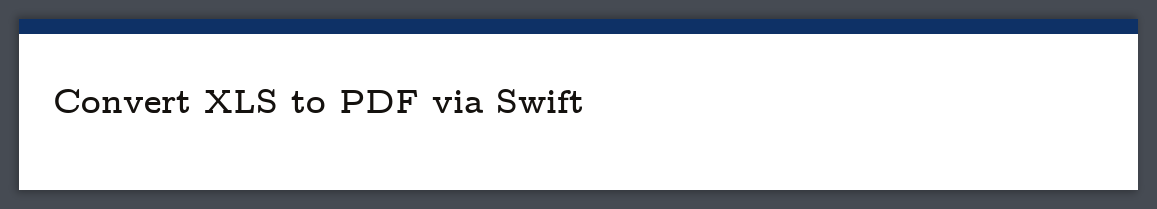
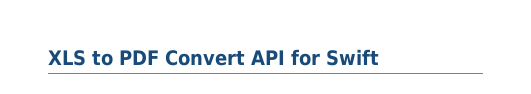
- Convert XLS to PDF via Swift
+ XLS to PDF Convert API for Swift

